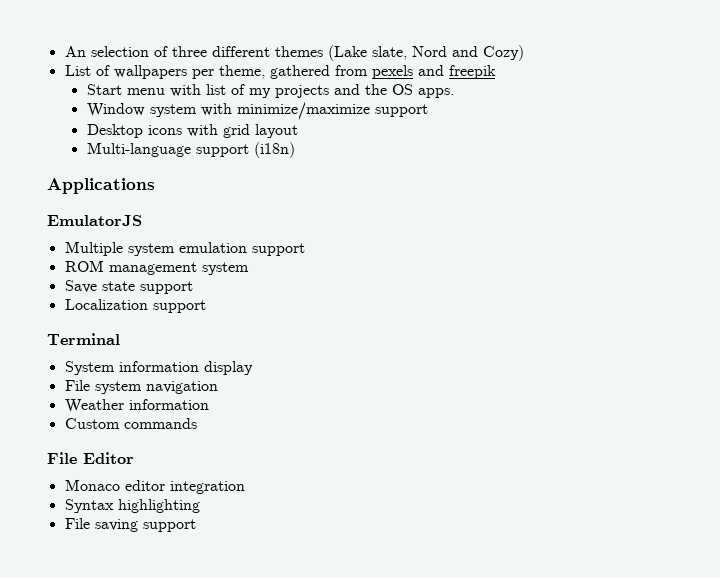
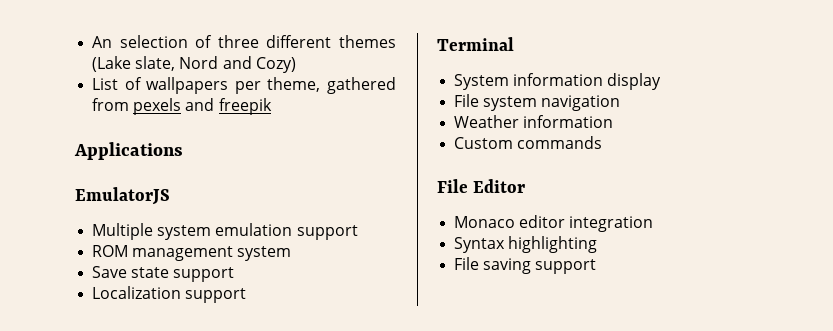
- Start menu with list of my projects and the OS apps.
- Window system with minimize/maximize support
- Desktop icons with grid layout
- Multi-language support (i18n)

